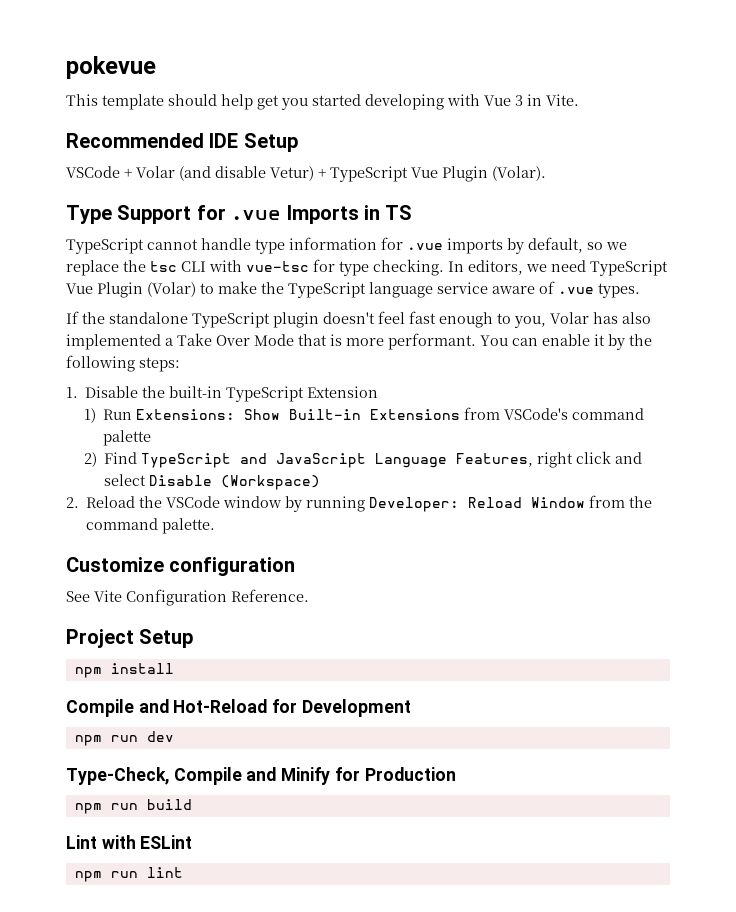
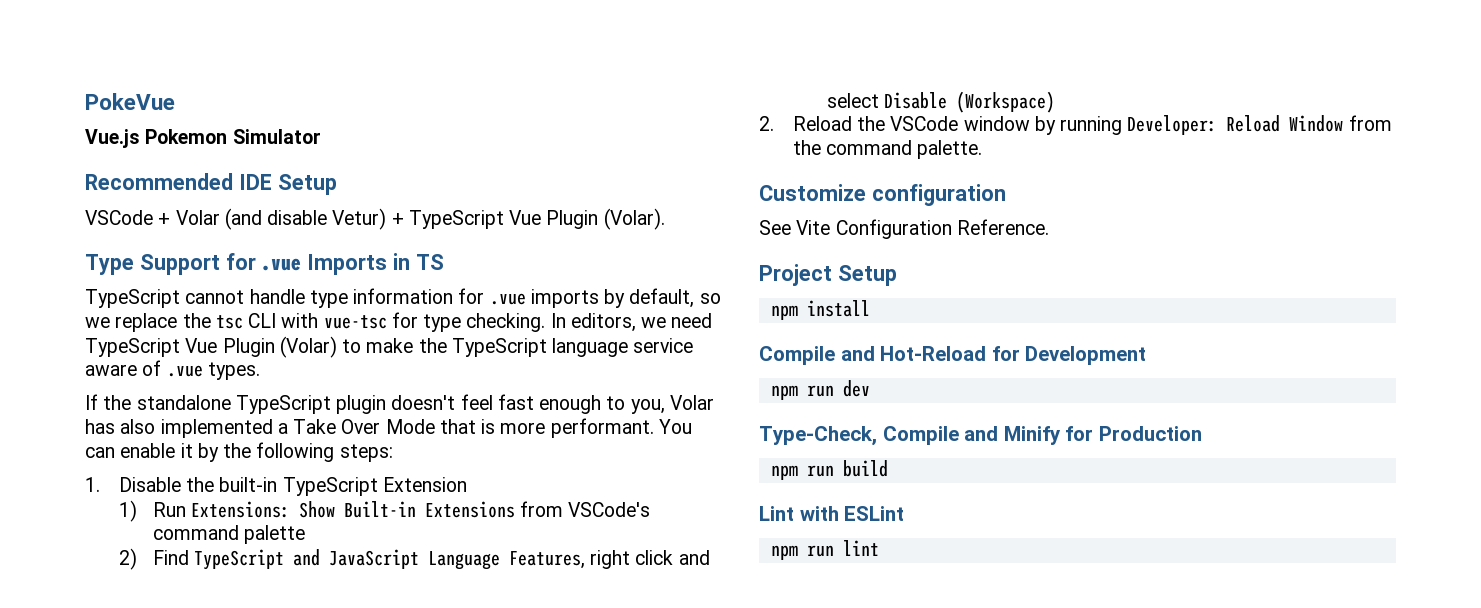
- pokevue
- This template should help get you started developing with Vue 3 in Vite.
+ PokeVue
+ Vue.js Pokemon Simulator

